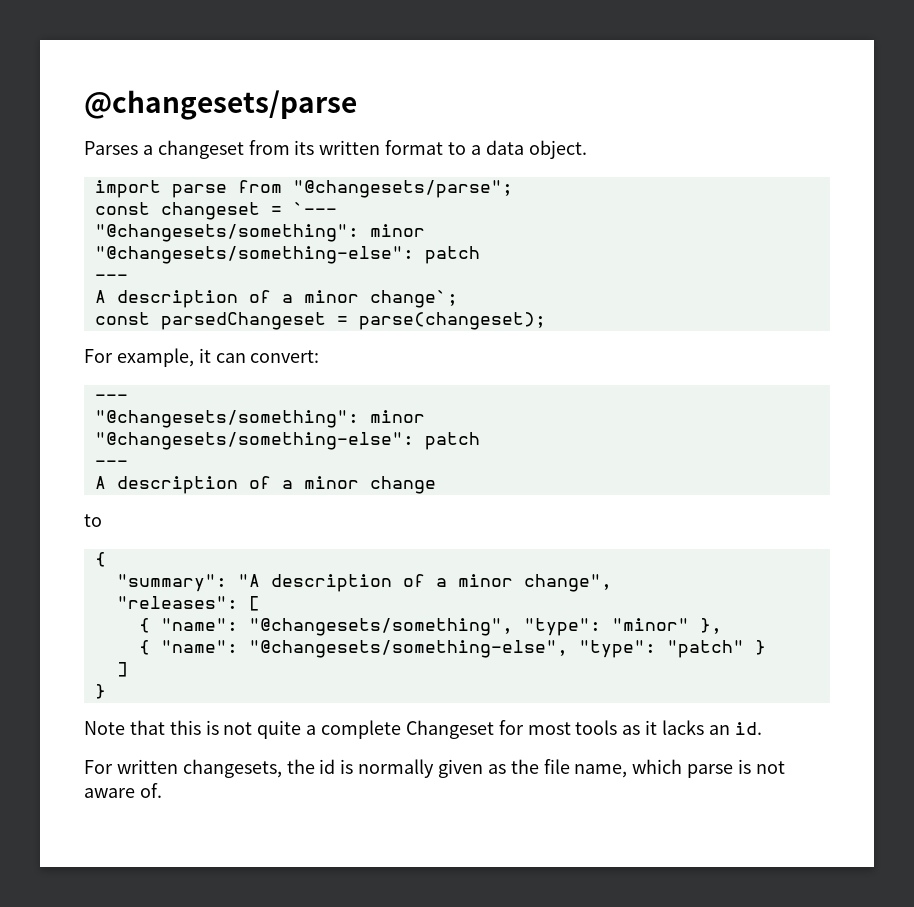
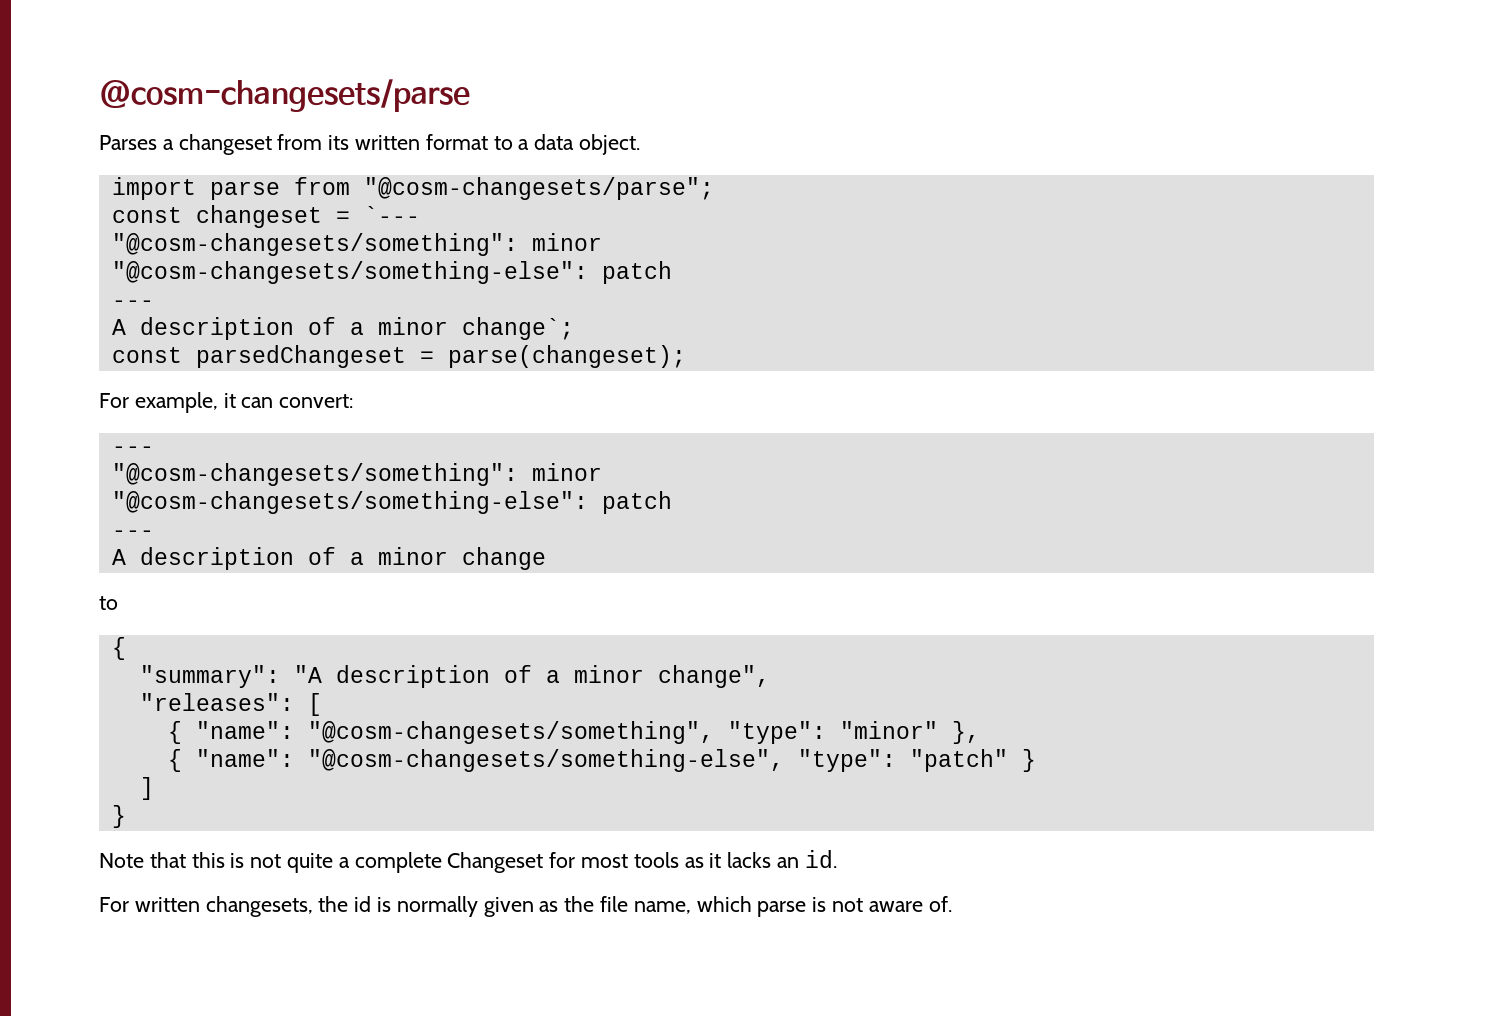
- @changesets/parse
+ @cosm-changesets/parse
- import parse from "@changesets/parse";
+ import parse from "@cosm-changesets/parse";
  const changeset = `---
- "@changesets/something": minor
- "@changesets/something-else": patch
+ "@cosm-changesets/something": minor
+ "@cosm-changesets/something-else": patch
  For example, it can convert:
  ---
- "@changesets/something": minor
- "@changesets/something-else": patch
+ "@cosm-changesets/something": minor
+ "@cosm-changesets/something-else": patch
- { "name": "@changesets/something", "type": "minor" },
+ { "name": "@cosm-changesets/something", "type": "minor" },
- { "name": "@changesets/something-else", "type": "patch" }
+ { "name": "@cosm-changesets/something-else", "type": "patch" }

